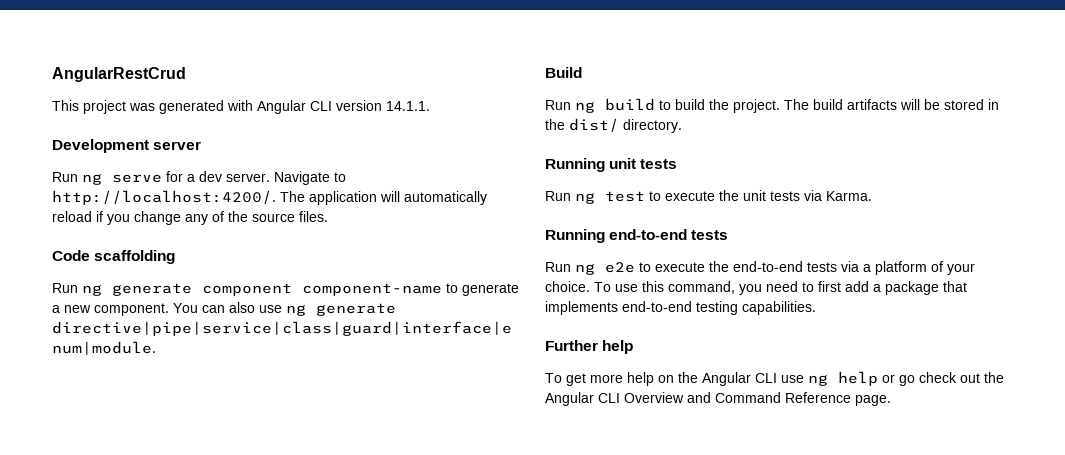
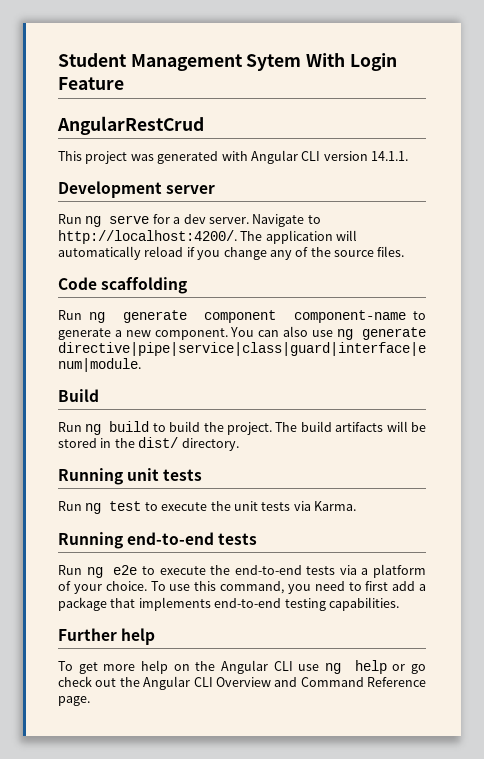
+ Student Management Sytem With Login Feature

